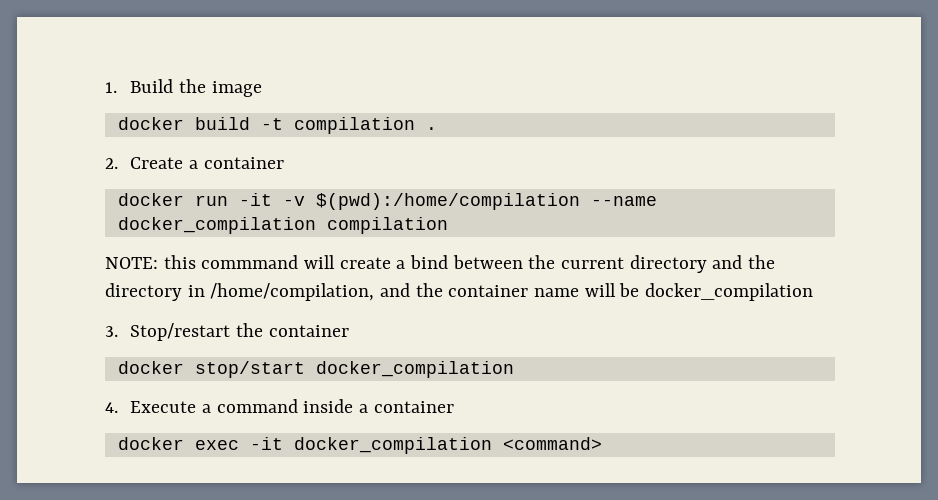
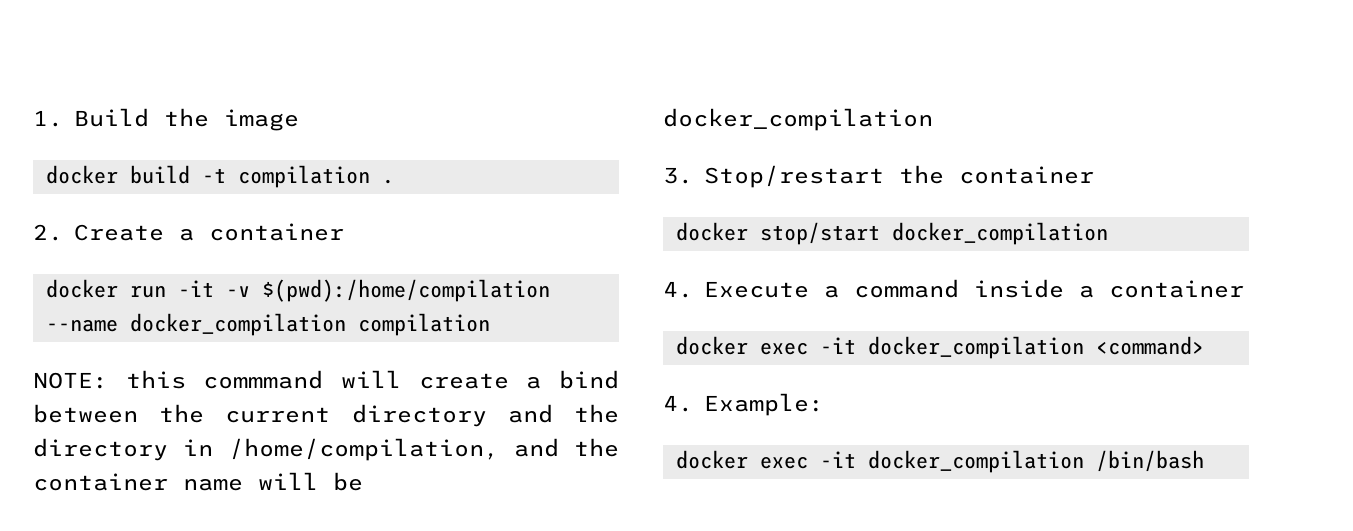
+ 4. Example:
+ docker exec -it docker_compilation /bin/bash

